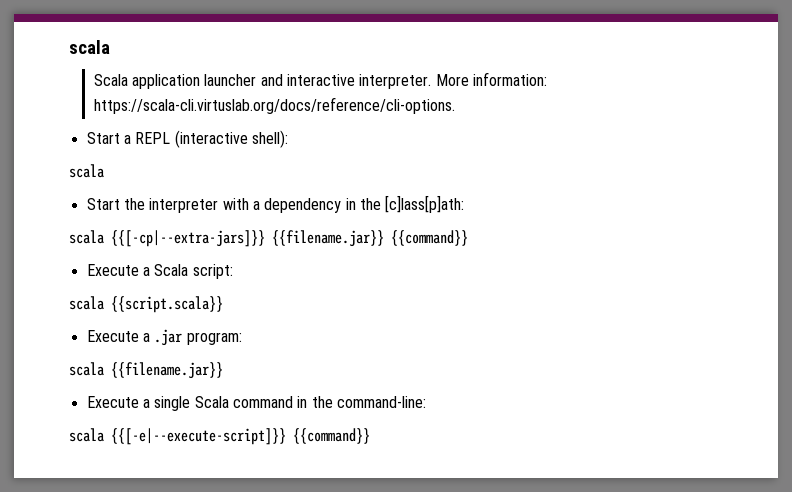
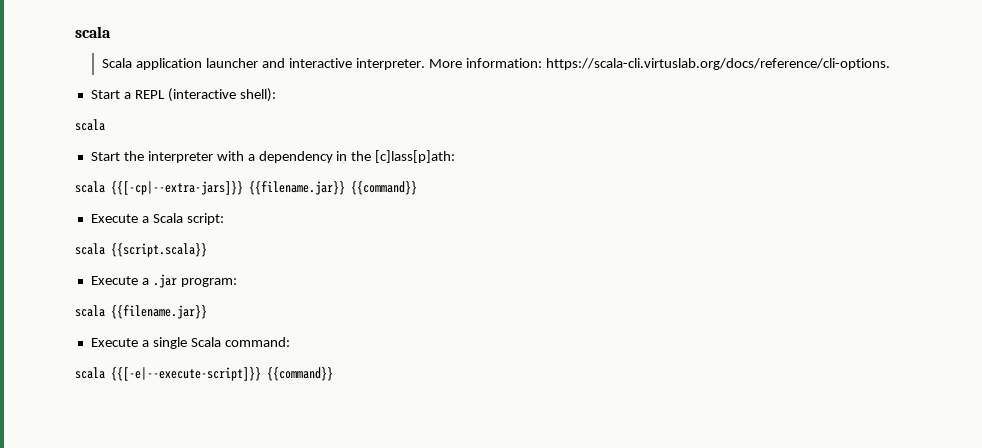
- Execute a single Scala command in the command-line:
+ Execute a single Scala command:

